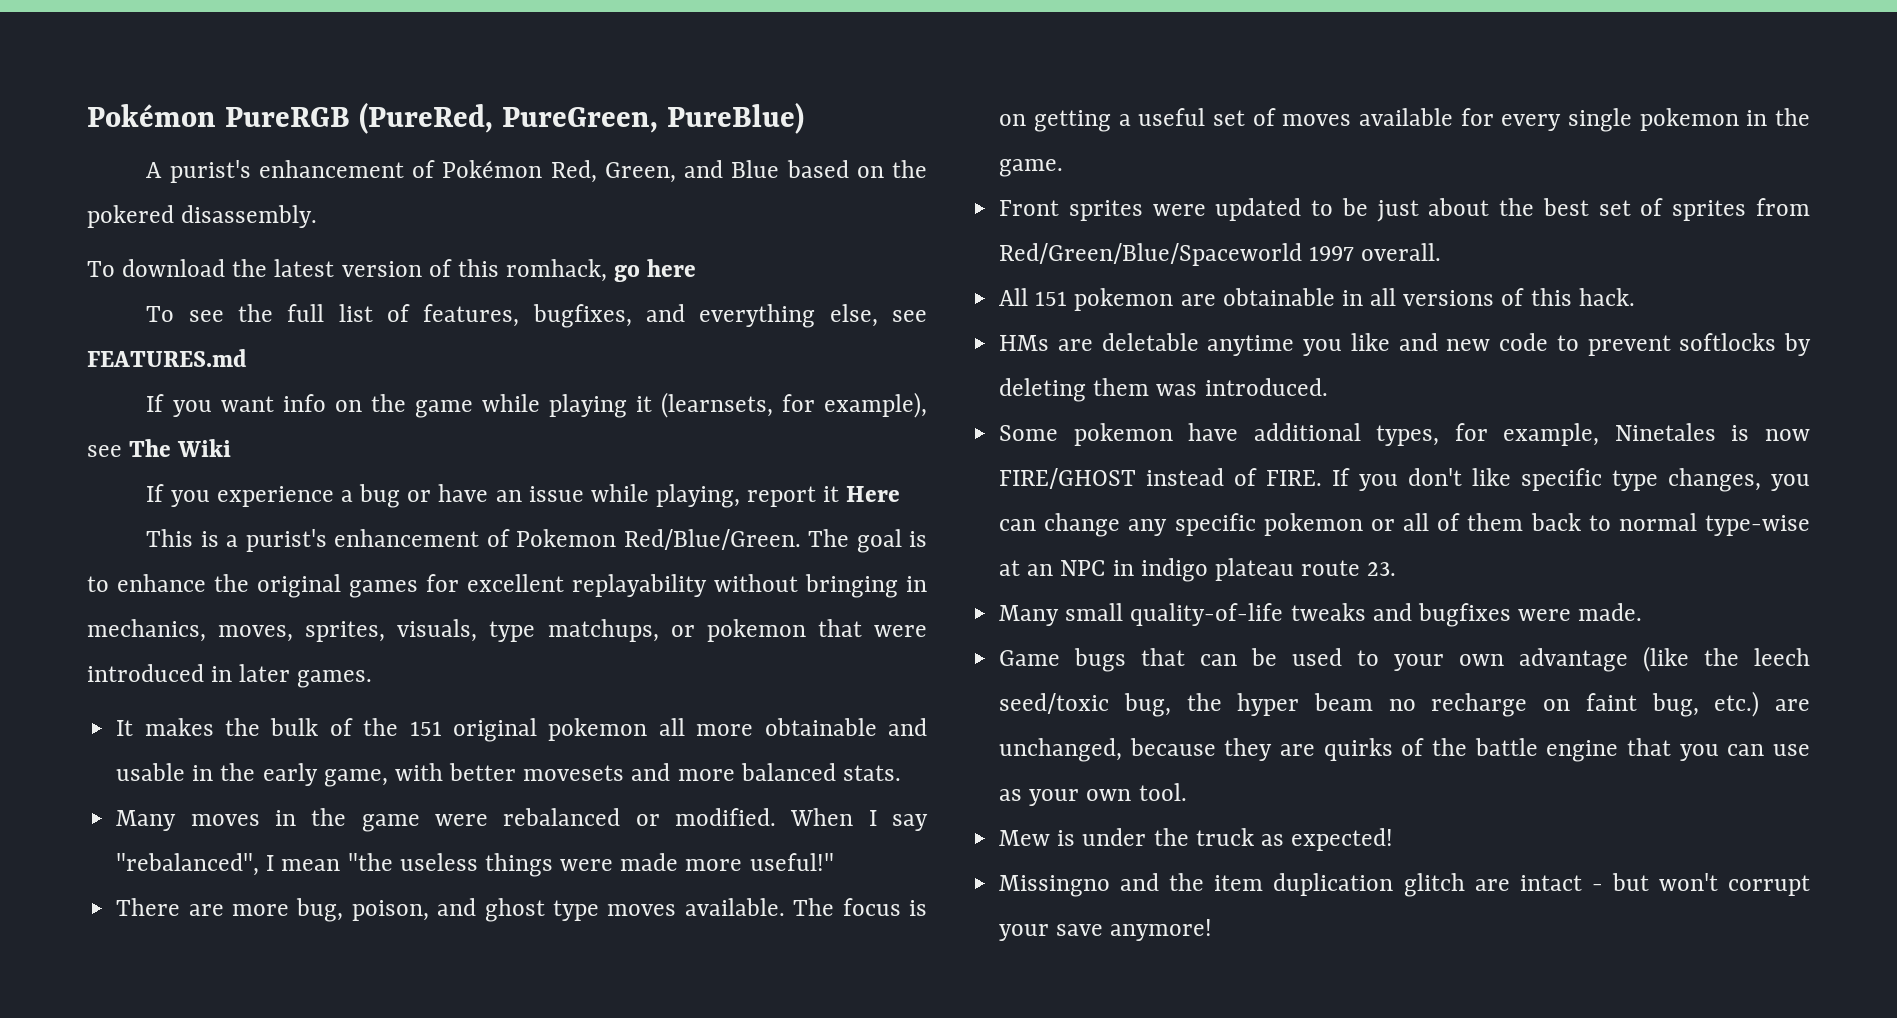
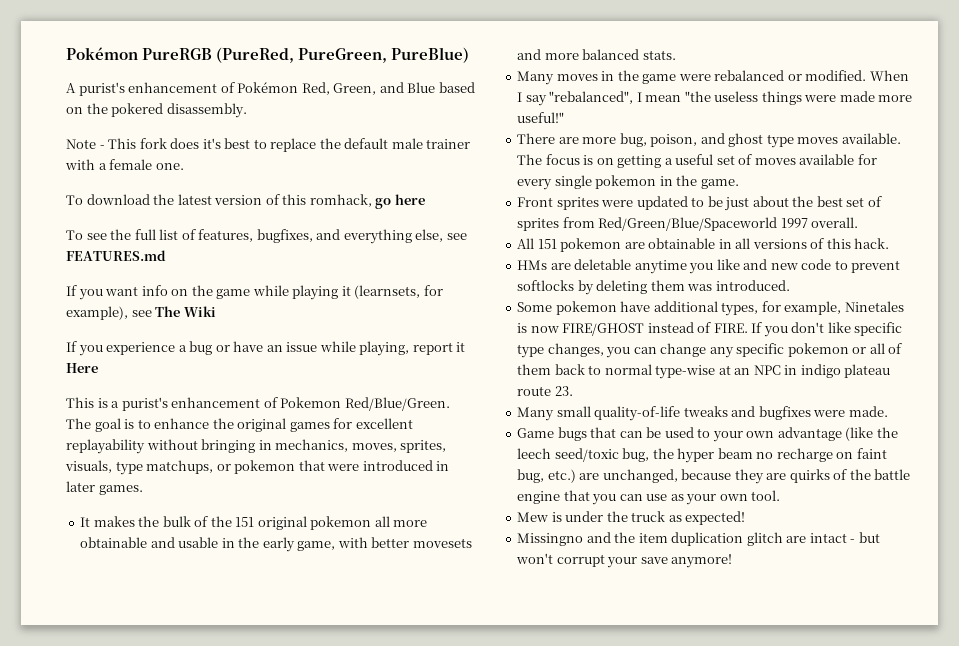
+ Note - This fork does it's best to replace the default male trainer with a female one.

